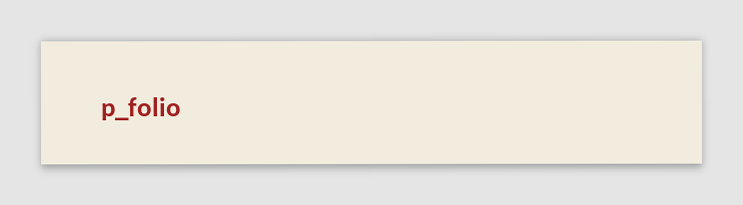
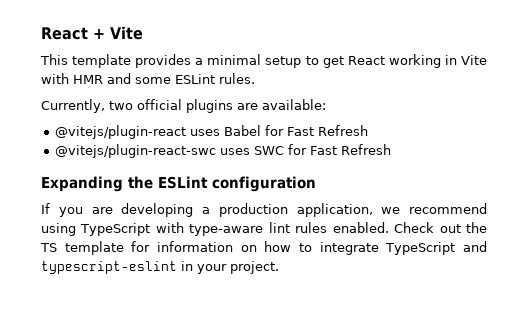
- p_folio
+ React + Vite
+ This template provides a minimal setup to get React working in Vite with HMR and some ESLint rules.
+ Currently, two official plugins are available:
+ @vitejs/plugin-react uses Babel for Fast Refresh
+ @vitejs/plugin-react-swc uses SWC for Fast Refresh
+ Expanding the ESLint configuration
+ If you are developing a production application, we recommend using TypeScript with type-aware lint rules enabled. Check out the TS template for information on how to integrate TypeScript and typescript-eslint in your project.

